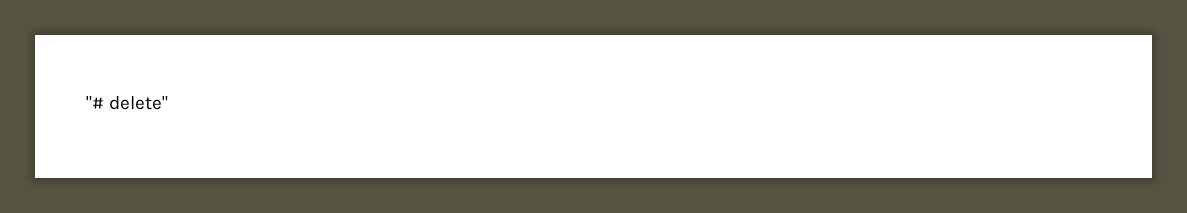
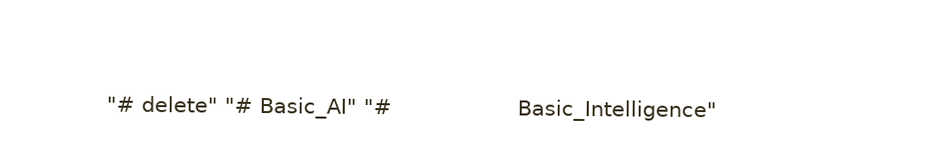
- "# delete"
+ "# delete" "# Basic_AI" "# Basic_Intelligence"

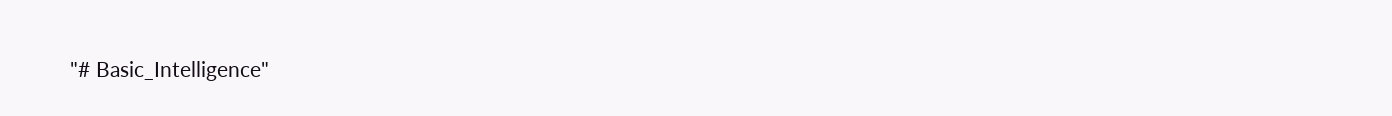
- "# delete" "# Basic_AI" "# Basic_Intelligence"
+ "# Basic_Intelligence"

